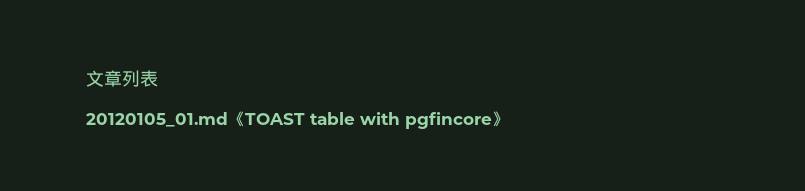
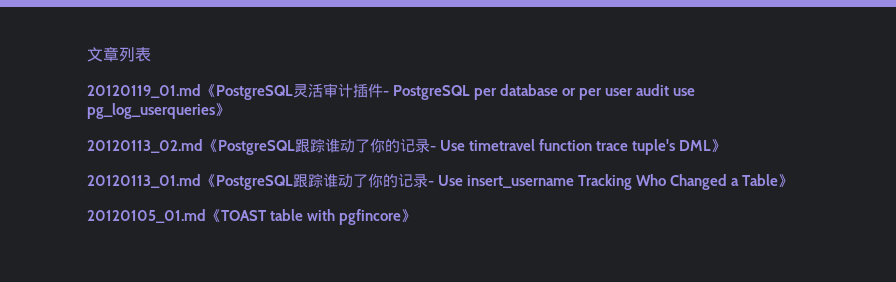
+ 20120119_01.md《PostgreSQL灵活审计插件- PostgreSQL per database or per user audit use pg_log_userqueries》
+ 20120113_02.md《PostgreSQL跟踪谁动了你的记录- Use timetravel function trace tuple's DML》
+ 20120113_01.md《PostgreSQL跟踪谁动了你的记录- Use insert_username Tracking Who Changed a Table》

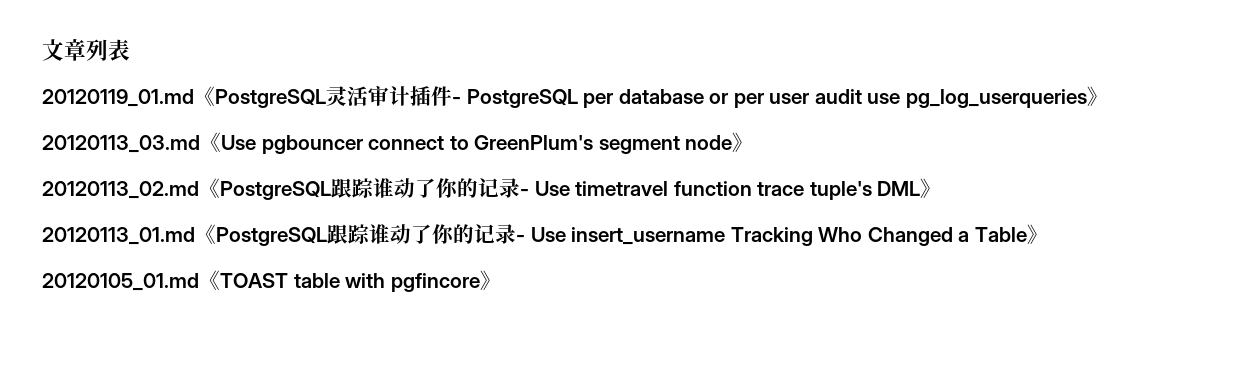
+ 20120113_03.md《Use pgbouncer connect to GreenPlum's segment node》

